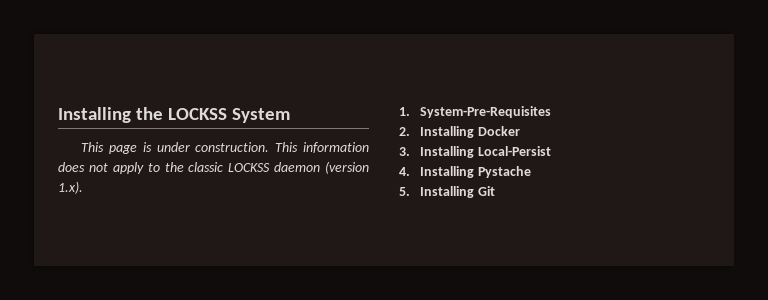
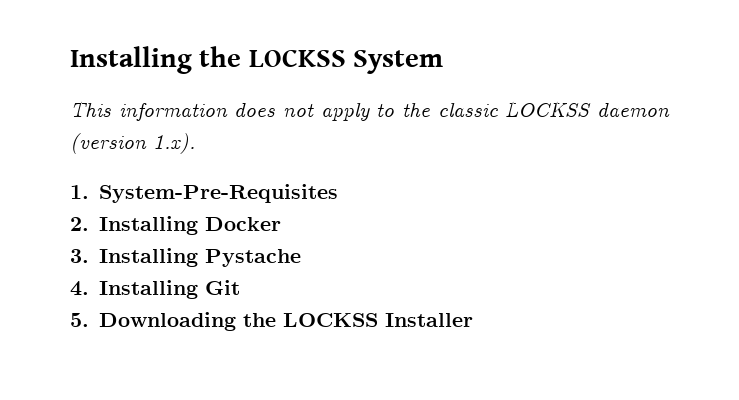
- This page is under construction. This information does not apply to the classic LOCKSS daemon (version 1.x).
+ This information does not apply to the classic LOCKSS daemon (version 1.x).
- 3. Installing Local-Persist
- 4. Installing Pystache
+ 3. Installing Pystache
- 5. Installing Git
+ 4. Installing Git
+ 5. Downloading the LOCKSS Installer

